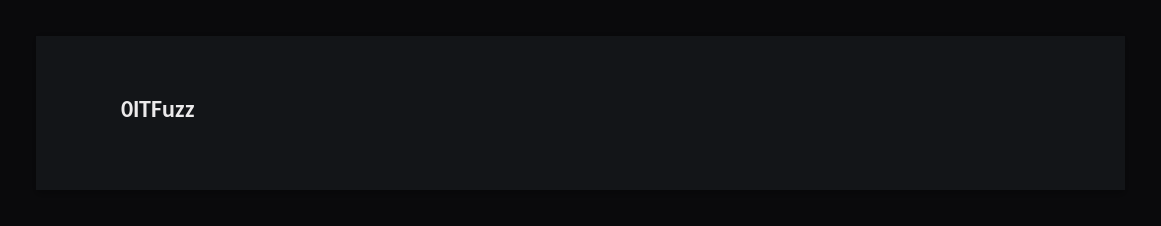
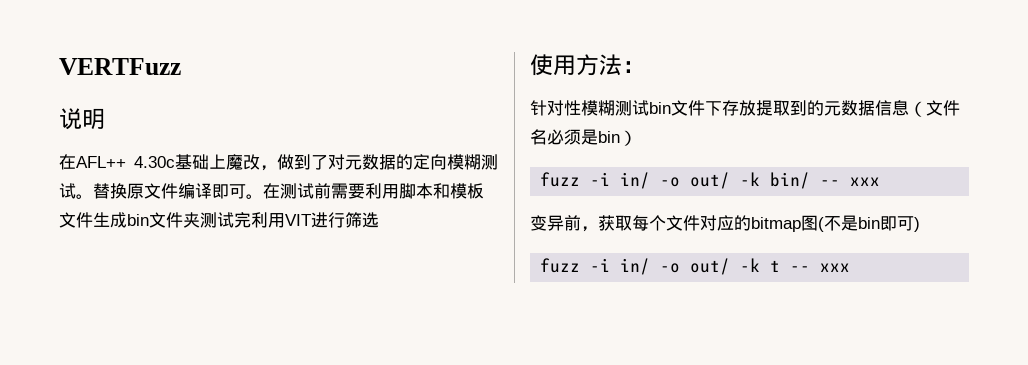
- 0ITFuzz
+ VERTFuzz
+ 说明
+ 在AFL++ 4.30c基础上魔改，做到了对元数据的定向模糊测试。替换原文件编译即可。在测试前需要利用脚本和模板文件生成bin文件夹测试完利用VIT进行筛选
+ 使用方法：
+ 针对性模糊测试bin文件下存放提取到的元数据信息（文件名必须是bin）
+ fuzz -i in/ -o out/ -k bin/ -- xxx
+ 变异前，获取每个文件对应的bitmap图(不是bin即可)
+ fuzz -i in/ -o out/ -k t -- xxx

